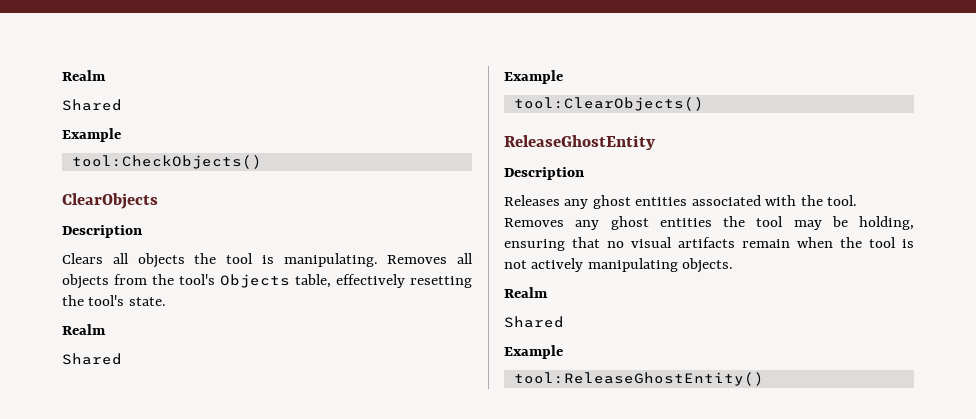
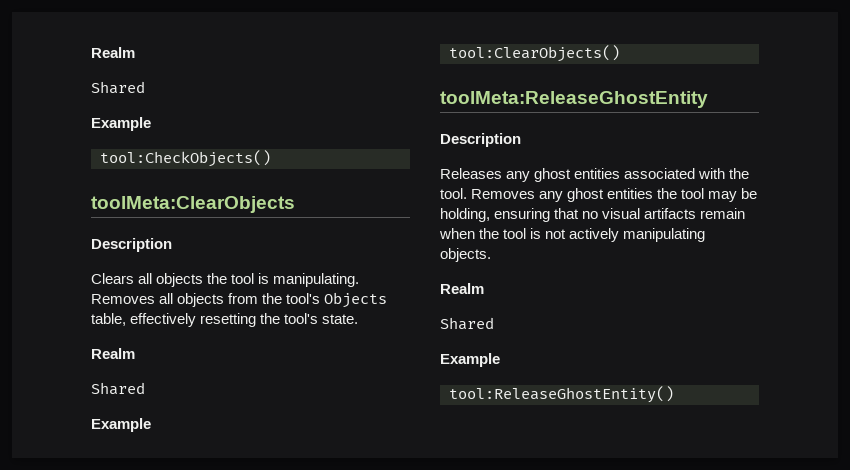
- ClearObjects
+ toolMeta:ClearObjects
- ReleaseGhostEntity
+ toolMeta:ReleaseGhostEntity

